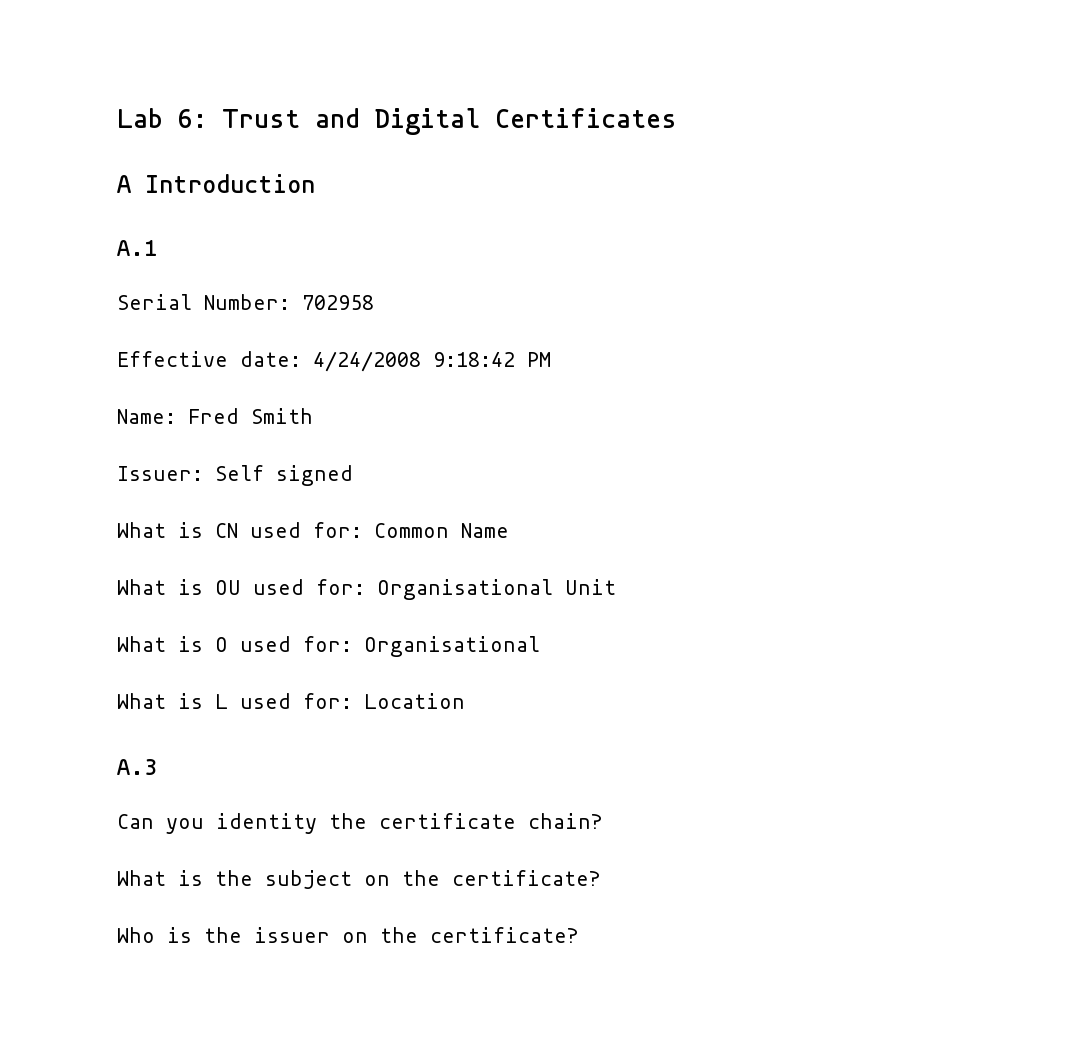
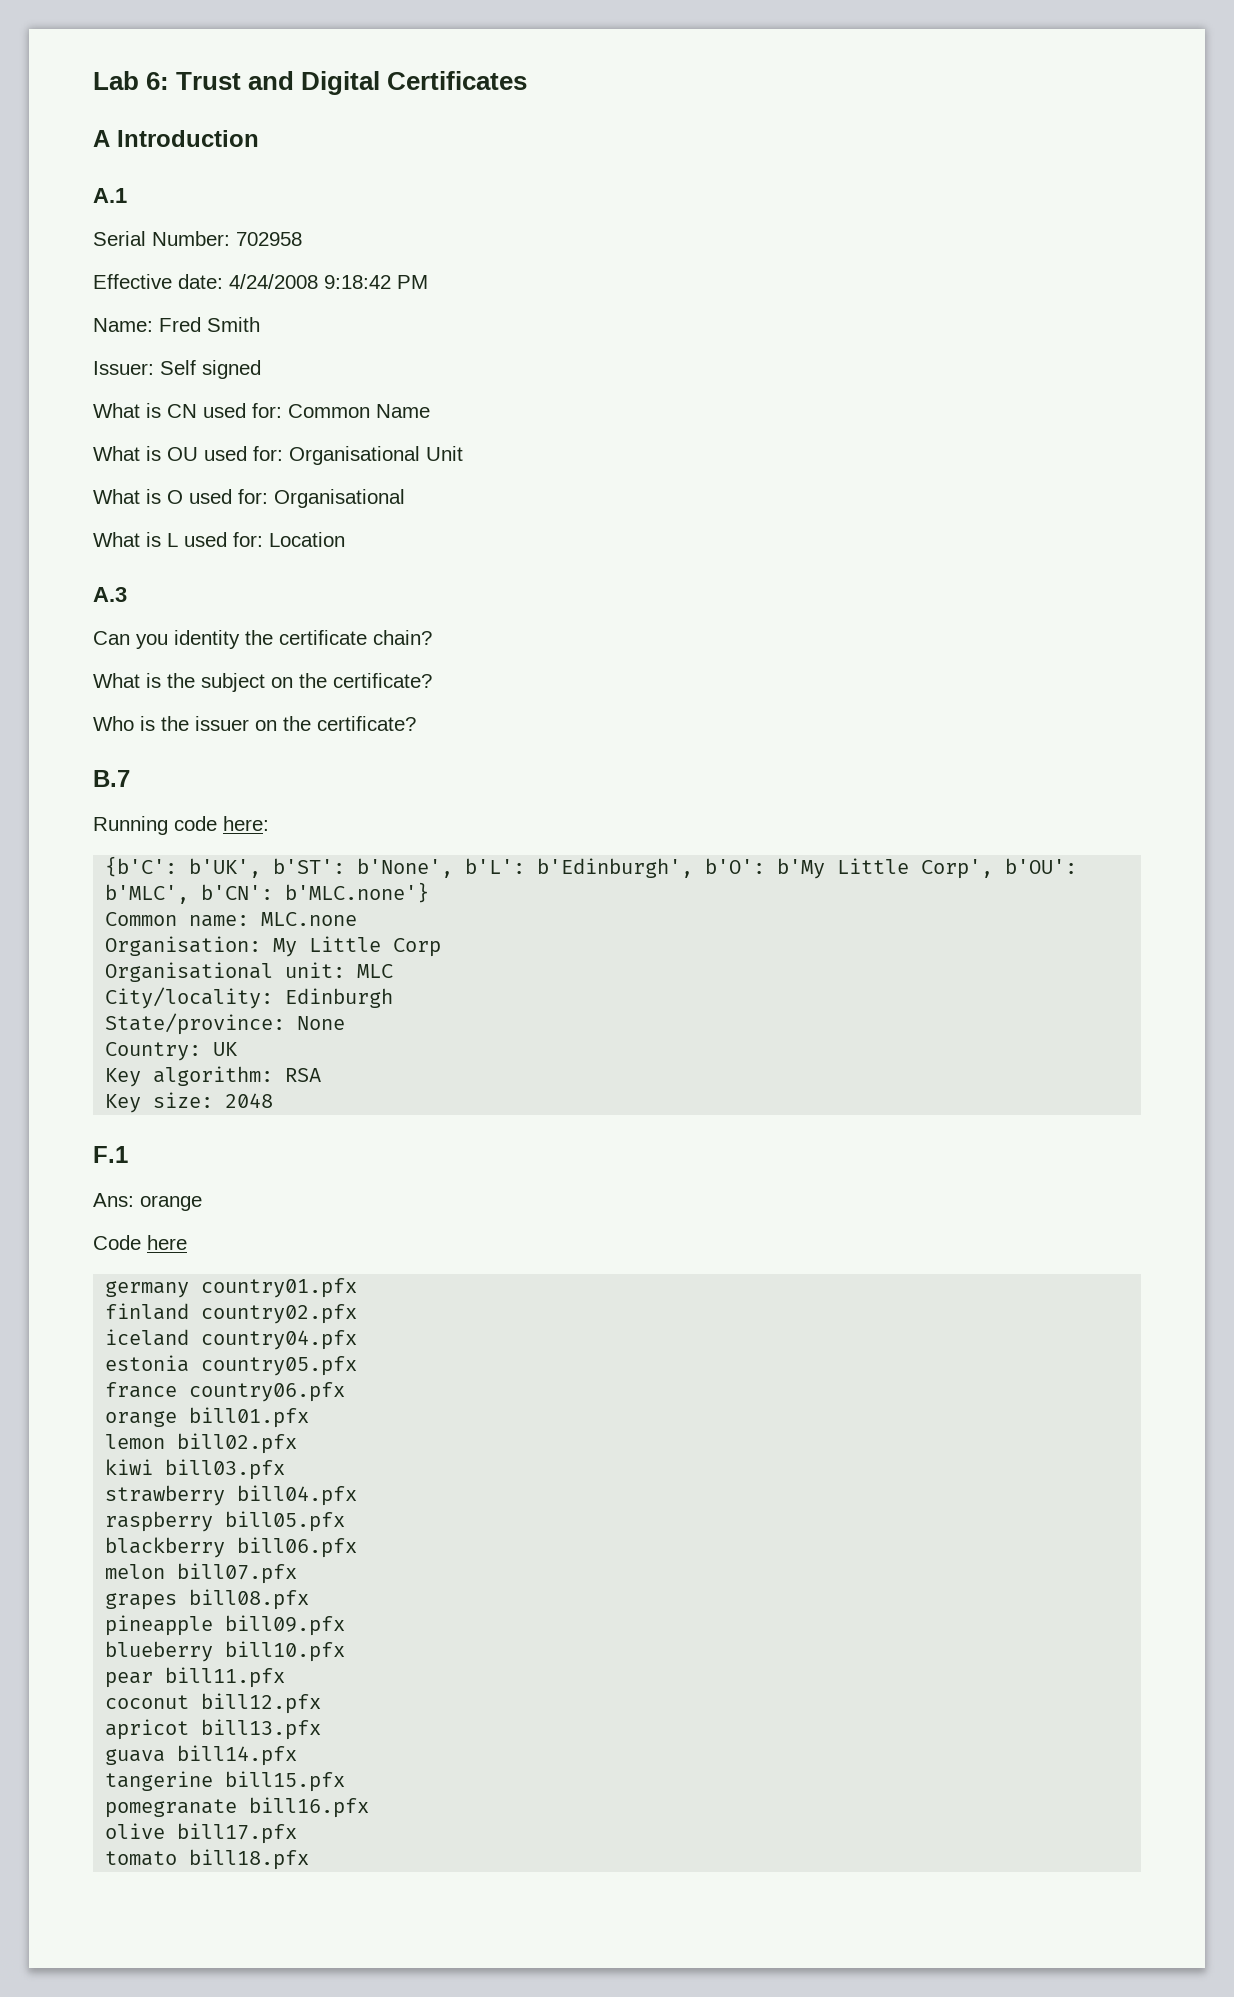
+ B.7
+ Running code here:
+ {b'C': b'UK', b'ST': b'None', b'L': b'Edinburgh', b'O': b'My Little Corp', b'OU': b'MLC', b'CN': b'MLC.none'}
+ Common name: MLC.none
+ Organisation: My Little Corp
+ Organisational unit: MLC
+ City/locality: Edinburgh
+ State/province: None
+ Country: UK
+ Key algorithm: RSA
+ Key size: 2048
+ F.1
+ Ans: orange
+ Code here
+ germany country01.pfx
+ finland country02.pfx
+ iceland country04.pfx
+ estonia country05.pfx
+ france country06.pfx
+ orange bill01.pfx
+ lemon bill02.pfx
+ kiwi bill03.pfx
+ strawberry bill04.pfx
+ raspberry bill05.pfx
+ blackberry bill06.pfx
+ melon bill07.pfx
+ grapes bill08.pfx
+ pineapple bill09.pfx
+ blueberry bill10.pfx
+ pear bill11.pfx
+ coconut bill12.pfx
+ apricot bill13.pfx
+ guava bill14.pfx
+ tangerine bill15.pfx
+ pomegranate bill16.pfx
+ olive bill17.pfx
+ tomato bill18.pfx

